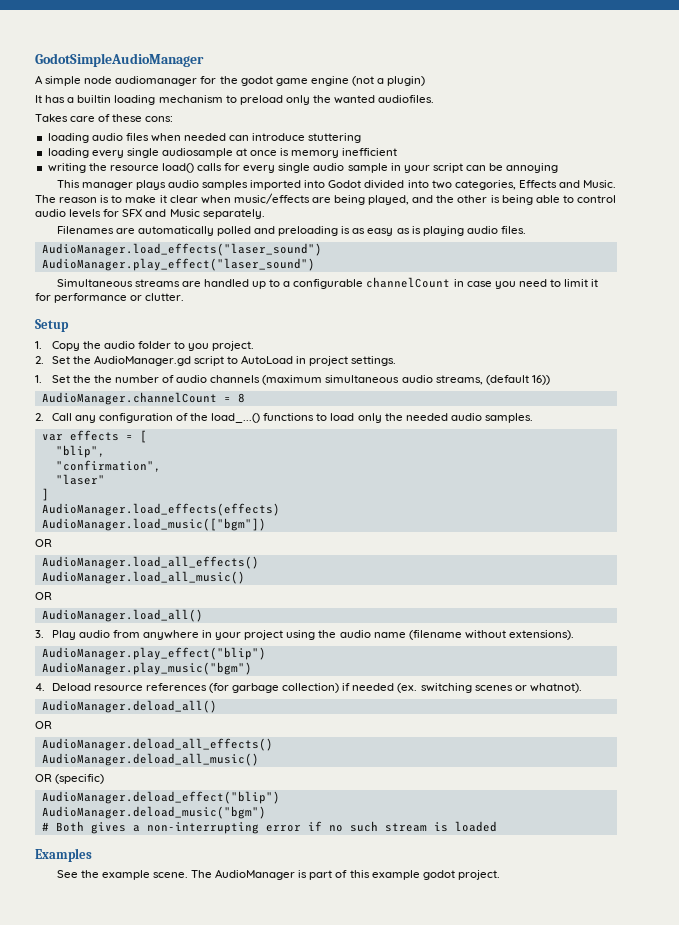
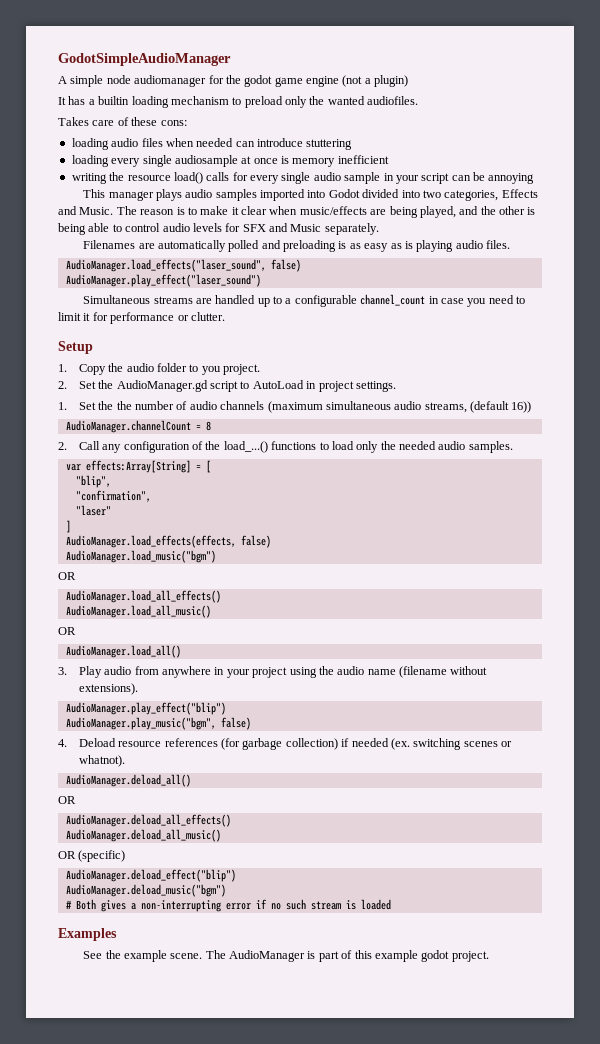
- AudioManager.load_effects("laser_sound")
+ AudioManager.load_effects("laser_sound", false)
- Simultaneous streams are handled up to a configurable channelCount in case you need to limit it for performance or clutter.
+ Simultaneous streams are handled up to a configurable channel_count in case you need to limit it for performance or clutter.
- var effects = [
+ var effects:Array[String] = [
- AudioManager.load_effects(effects)
- AudioManager.load_music(["bgm"])
+ AudioManager.load_effects(effects, false)
+ AudioManager.load_music("bgm")
- AudioManager.play_music("bgm")
+ AudioManager.play_music("bgm", false)

